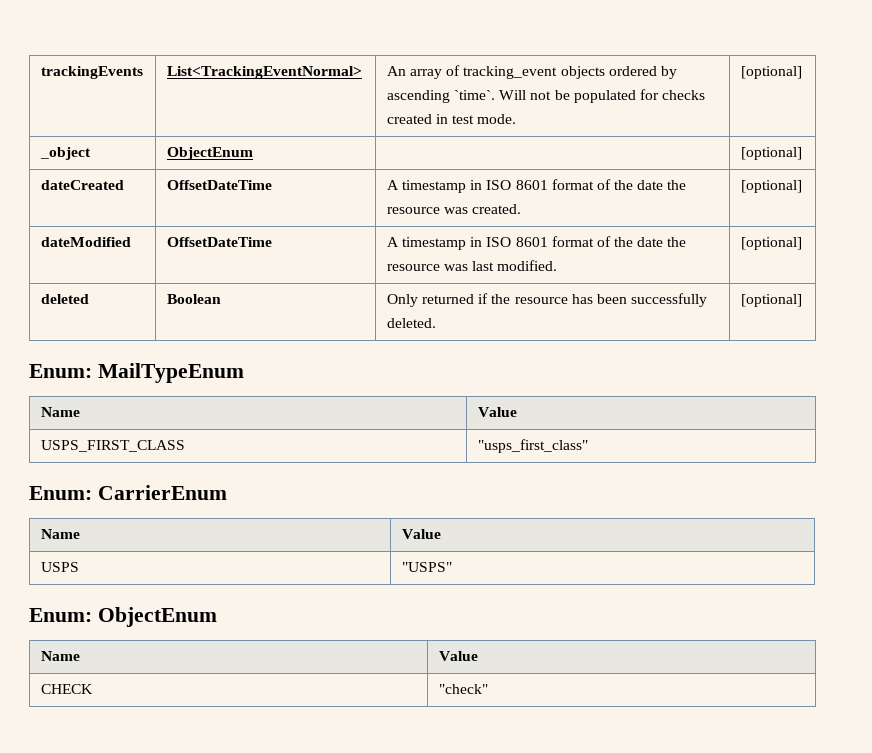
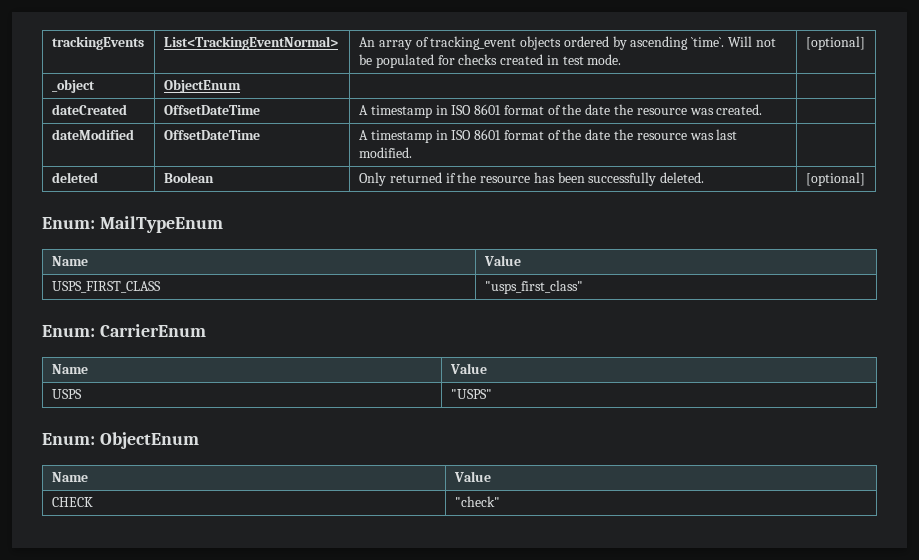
- _object | ObjectEnum | | [optional]
+ _object | ObjectEnum | |
- dateCreated | OffsetDateTime | A timestamp in ISO 8601 format of the date the resource was created. | [optional]
+ dateCreated | OffsetDateTime | A timestamp in ISO 8601 format of the date the resource was created. |
- dateModified | OffsetDateTime | A timestamp in ISO 8601 format of the date the resource was last modified. | [optional]
+ dateModified | OffsetDateTime | A timestamp in ISO 8601 format of the date the resource was last modified. |

